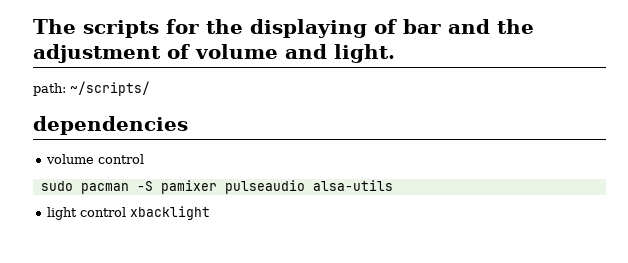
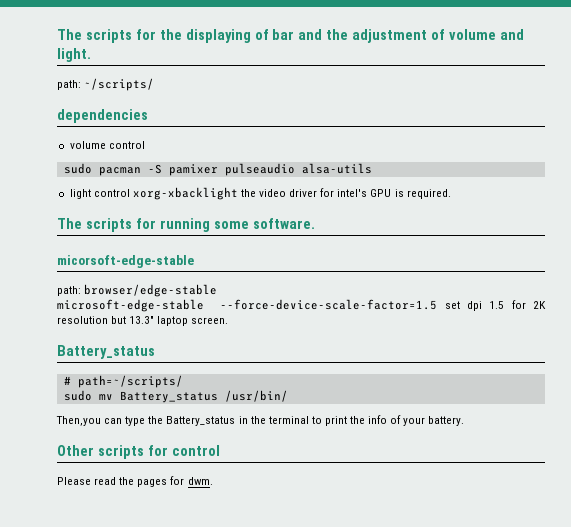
- light control xbacklight
+ light control xorg-xbacklight the video driver for intel's GPU is required.
+ The scripts for running some software.
+ micorsoft-edge-stable
+ path: browser/edge-stable
+ microsoft-edge-stable --force-device-scale-factor=1.5 set dpi 1.5 for 2K resolution but 13.3" laptop screen.
+ Battery_status
+ # path=~/scripts/
+ sudo mv Battery_status /usr/bin/
+ Then,you can type the Battery_status in the terminal to print the info of your battery.
+ Other scripts for control
+ Please read the pages for dwm.

